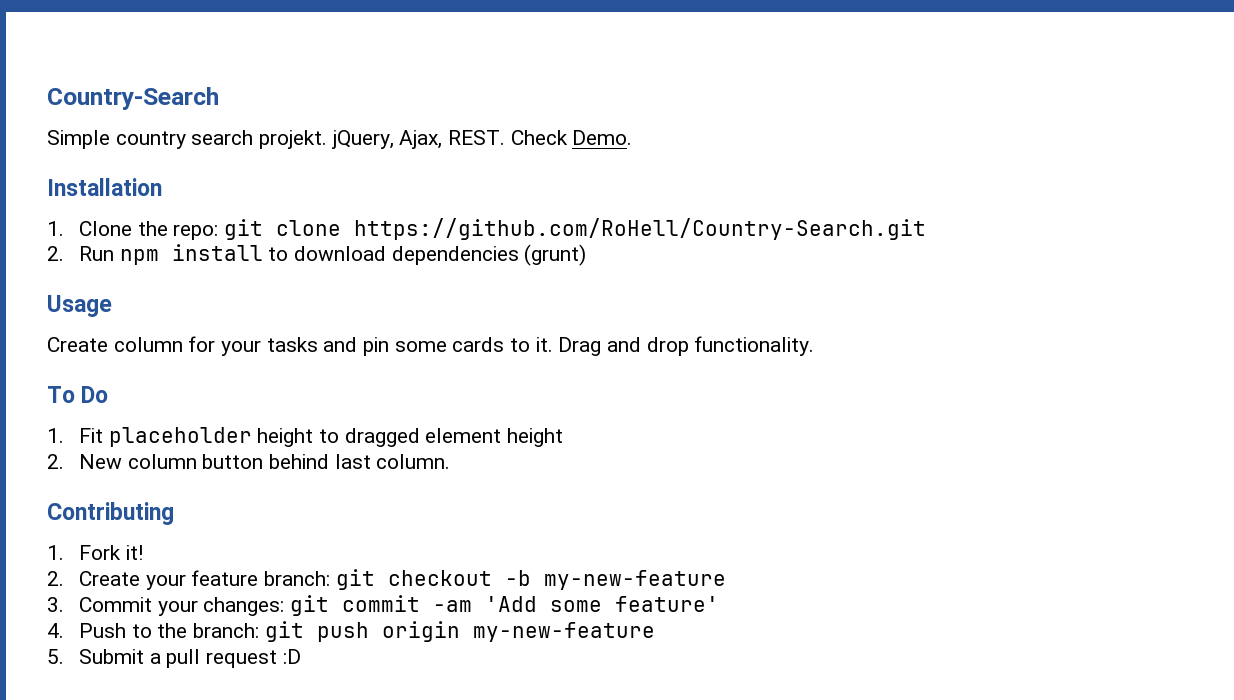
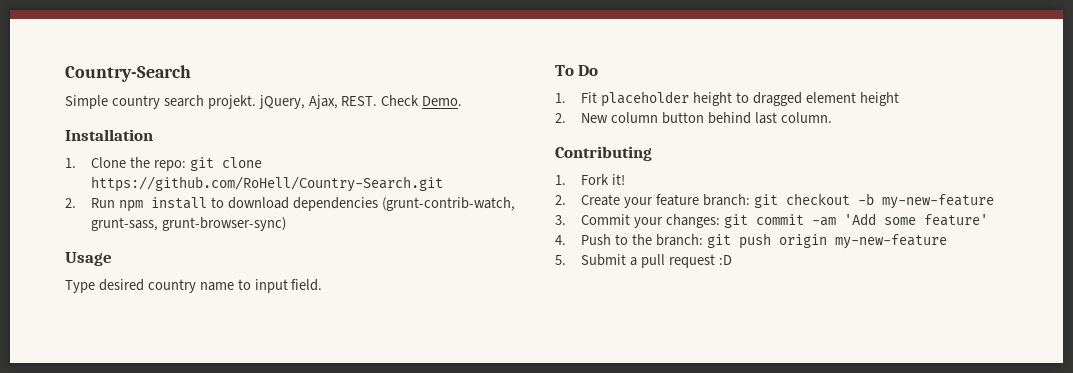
- 2. Run npm install to download dependencies (grunt)
+ 2. Run npm install to download dependencies (grunt-contrib-watch, grunt-sass, grunt-browser-sync)
  Usage
- Create column for your tasks and pin some cards to it. Drag and drop functionality.
+ Type desired country name to input field.

